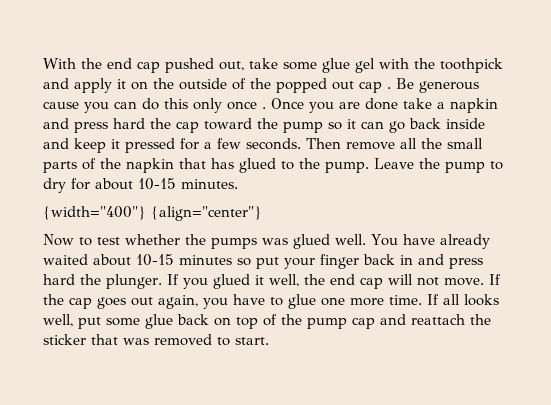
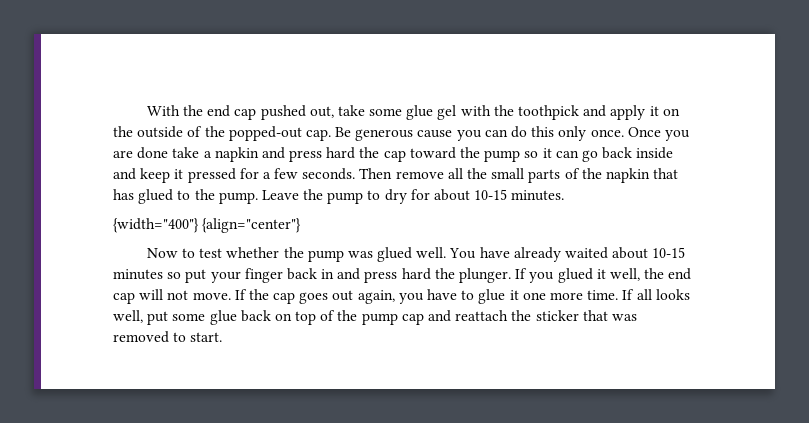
- With the end cap pushed out, take some glue gel with the toothpick and apply it on the outside of the popped out cap .
+ With the end cap pushed out, take some glue gel with the toothpick and apply it on the outside of the popped-out cap.
- Be generous cause you can do this only once .
+ Be generous cause you can do this only once.
- Now to test whether the pumps was glued well.
+ Now to test whether the pump was glued well.
- If the cap goes out again, you have to glue one more time.
+ If the cap goes out again, you have to glue it one more time.

